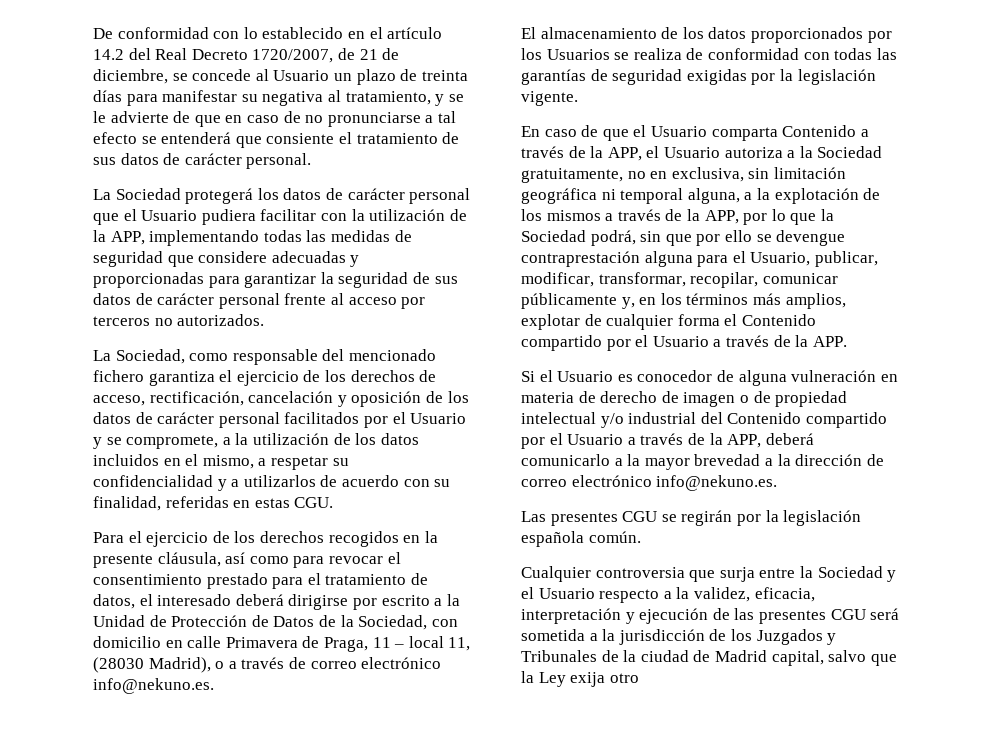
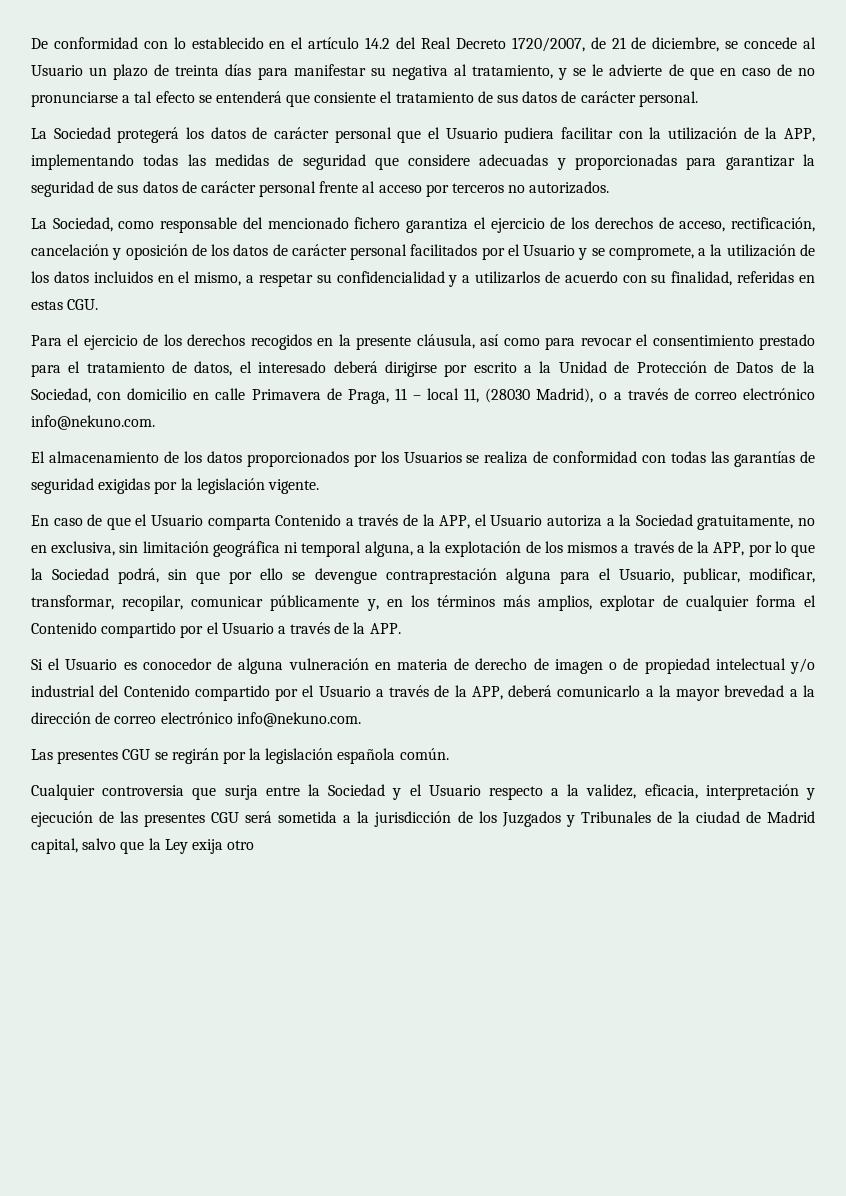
- Para el ejercicio de los derechos recogidos en la presente cláusula, así como para revocar el consentimiento prestado para el tratamiento de datos, el interesado deberá dirigirse por escrito a la Unidad de Protección de Datos de la Sociedad, con domicilio en calle Primavera de Praga, 11 – local 11, (28030 Madrid), o a través de correo electrónico info@nekuno.es.
+ Para el ejercicio de los derechos recogidos en la presente cláusula, así como para revocar el consentimiento prestado para el tratamiento de datos, el interesado deberá dirigirse por escrito a la Unidad de Protección de Datos de la Sociedad, con domicilio en calle Primavera de Praga, 11 – local 11, (28030 Madrid), o a través de correo electrónico info@nekuno.com.
- Si el Usuario es conocedor de alguna vulneración en materia de derecho de imagen o de propiedad intelectual y/o industrial del Contenido compartido por el Usuario a través de la APP, deberá comunicarlo a la mayor brevedad a la dirección de correo electrónico info@nekuno.es.
+ Si el Usuario es conocedor de alguna vulneración en materia de derecho de imagen o de propiedad intelectual y/o industrial del Contenido compartido por el Usuario a través de la APP, deberá comunicarlo a la mayor brevedad a la dirección de correo electrónico info@nekuno.com.

